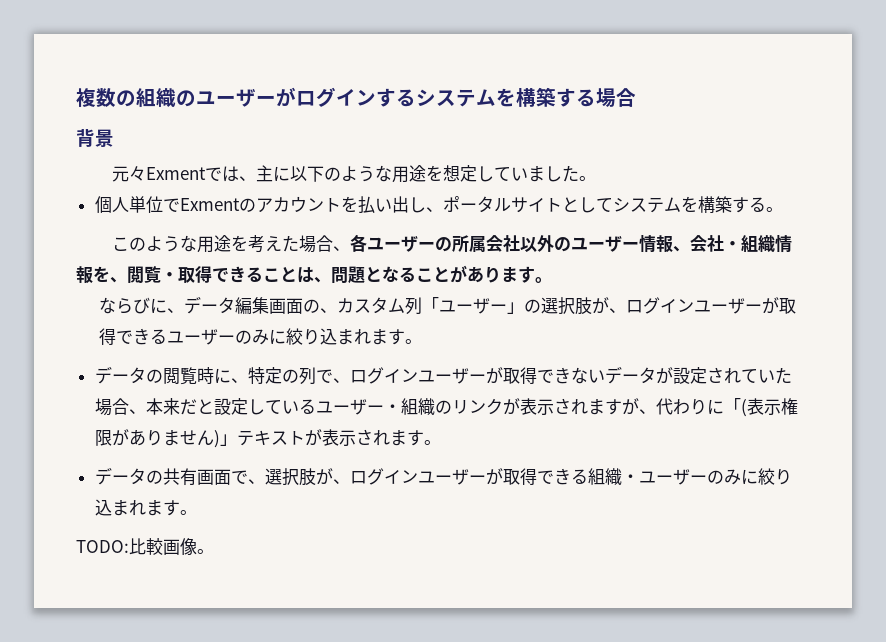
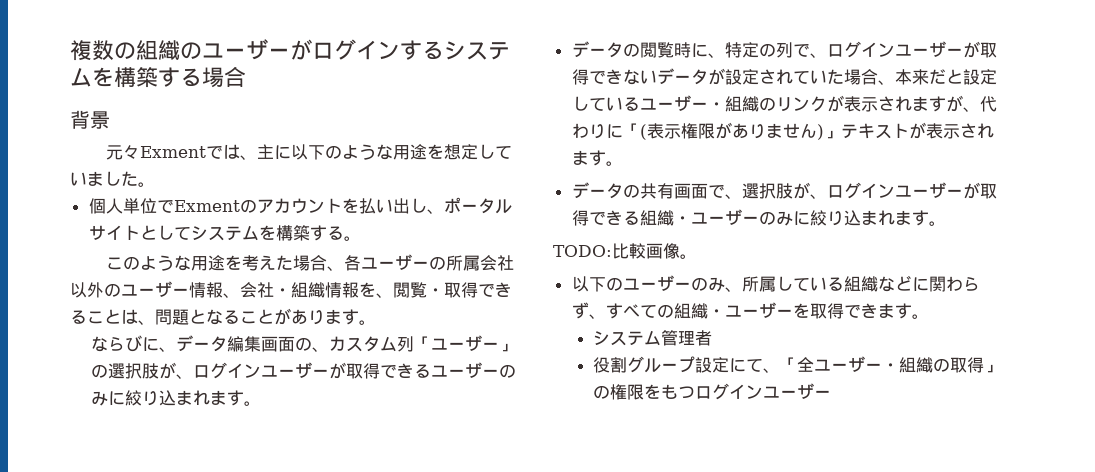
+ 以下のユーザーのみ、所属している組織などに関わらず、すべての組織・ユーザーを取得できます。
+ システム管理者
+ 役割グループ設定にて、「全ユーザー・組織の取得」の権限をもつログインユーザー

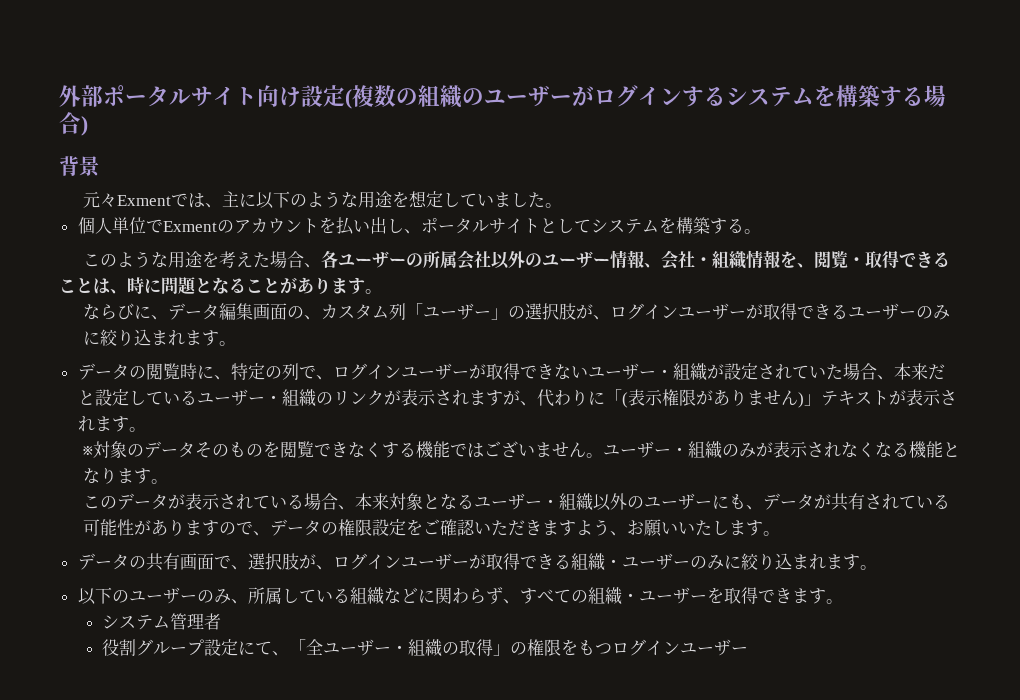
- 複数の組織のユーザーがログインするシステムを構築する場合
+ 外部ポータルサイト向け設定(複数の組織のユーザーがログインするシステムを構築する場合)
- このような用途を考えた場合、各ユーザーの所属会社以外のユーザー情報、会社・組織情報を、閲覧・取得できることは、問題となることがあります。
+ このような用途を考えた場合、各ユーザーの所属会社以外のユーザー情報、会社・組織情報を、閲覧・取得できることは、時に問題となることがあります。
- データの閲覧時に、特定の列で、ログインユーザーが取得できないデータが設定されていた場合、本来だと設定しているユーザー・組織のリンクが表示されますが、代わりに「(表示権限がありません)」テキストが表示されます。
+ データの閲覧時に、特定の列で、ログインユーザーが取得できないユーザー・組織が設定されていた場合、本来だと設定しているユーザー・組織のリンクが表示されますが、代わりに「(表示権限がありません)」テキストが表示されます。
+ ※対象のデータそのものを閲覧できなくする機能ではございません。ユーザー・組織のみが表示されなくなる機能となります。
+ このデータが表示されている場合、本来対象となるユーザー・組織以外のユーザーにも、データが共有されている可能性がありますので、データの権限設定をご確認いただきますよう、お願いいたします。
- TODO:比較画像。

